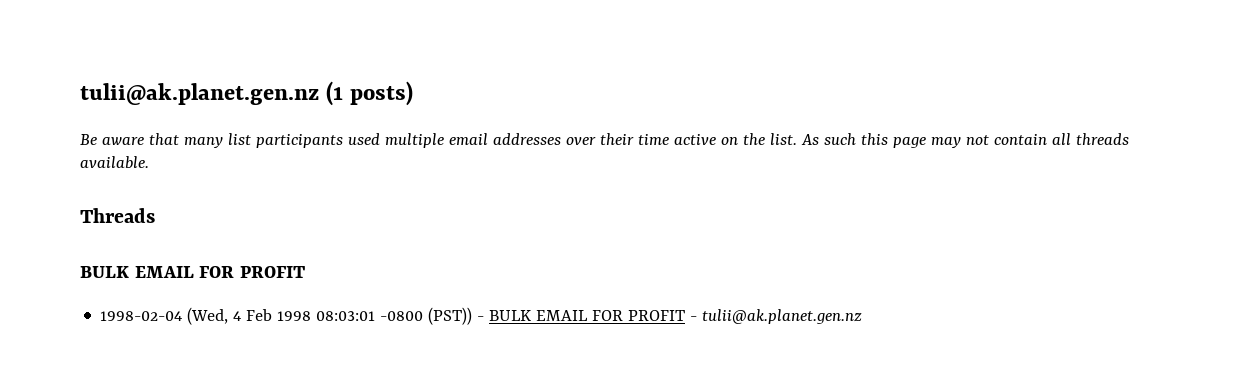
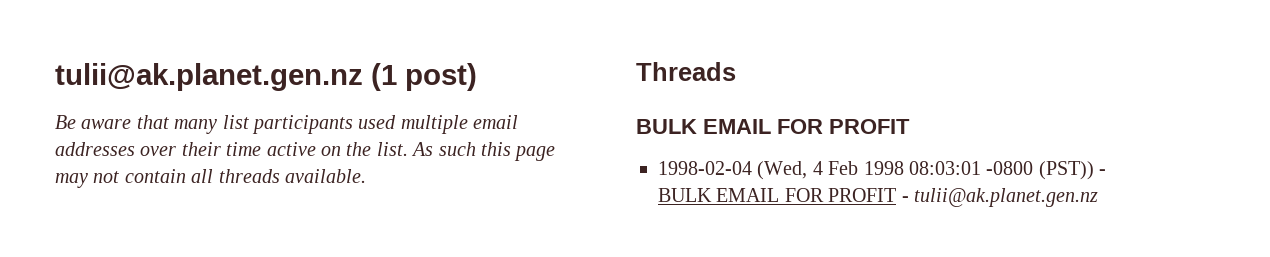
- tulii@ak.planet.gen.nz (1 posts)
+ tulii@ak.planet.gen.nz (1 post)

